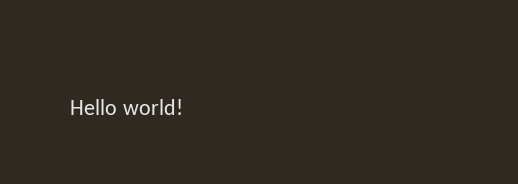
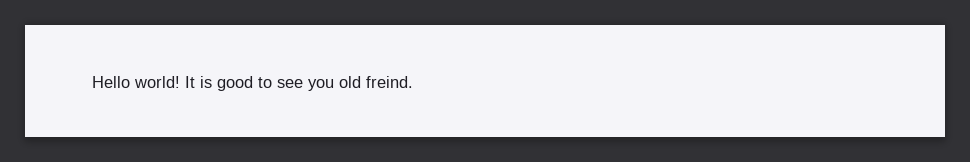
+ It is good to see you old freind.

